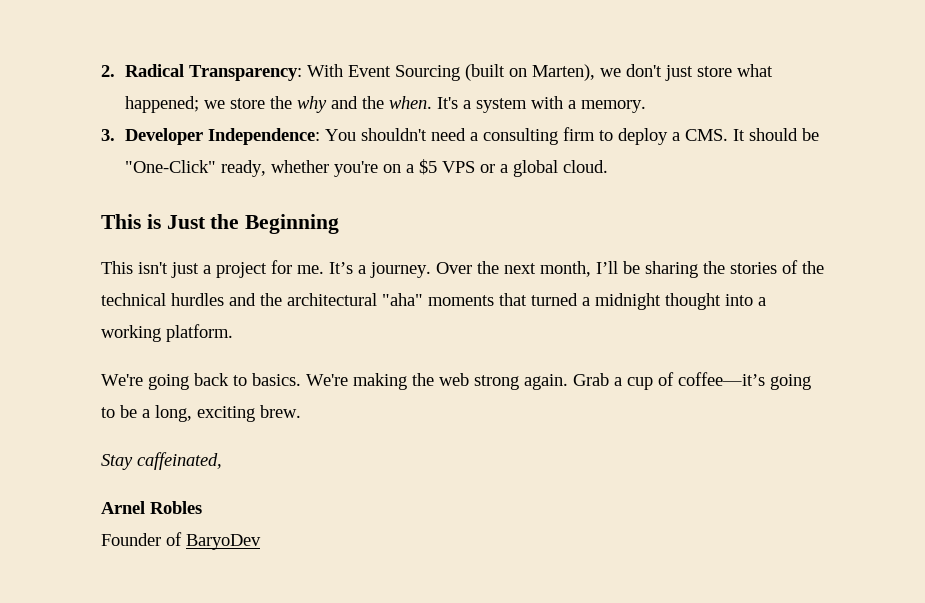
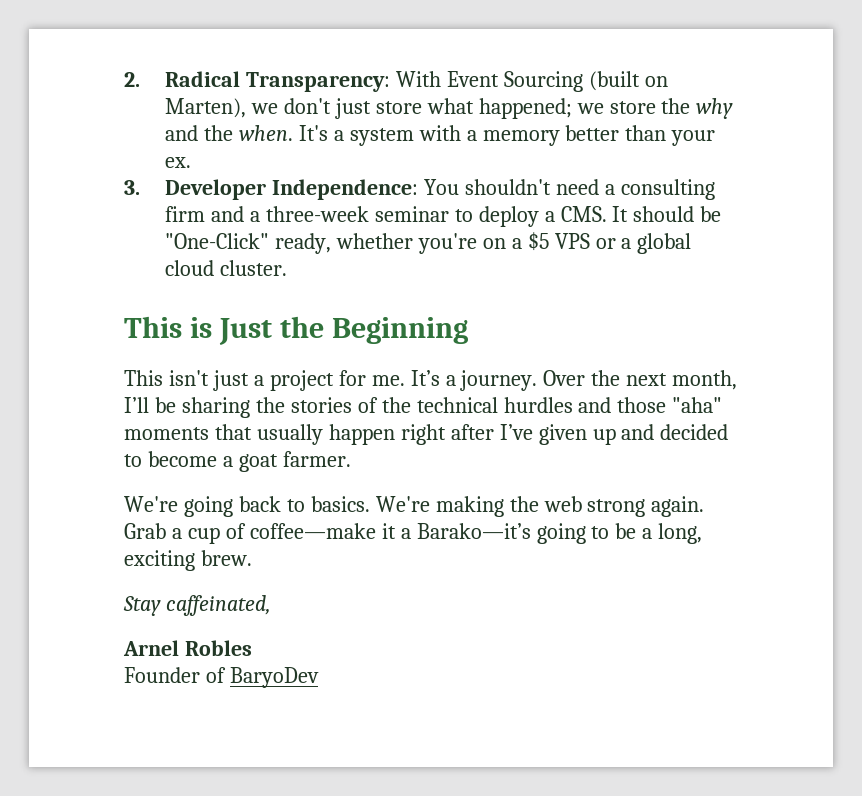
- It's a system with a memory.
+ It's a system with a memory better than your ex.
- 3. Developer Independence: You shouldn't need a consulting firm to deploy a CMS. It should be "One-Click" ready, whether you're on a $5 VPS or a global cloud.
+ 3. Developer Independence: You shouldn't need a consulting firm and a three-week seminar to deploy a CMS. It should be "One-Click" ready, whether you're on a $5 VPS or a global cloud cluster.
- Over the next month, I’ll be sharing the stories of the technical hurdles and the architectural "aha" moments that turned a midnight thought into a working platform.
+ Over the next month, I’ll be sharing the stories of the technical hurdles and those "aha" moments that usually happen right after I’ve given up and decided to become a goat farmer.
- Grab a cup of coffee—it’s going to be a long, exciting brew.
+ Grab a cup of coffee—make it a Barako—it’s going to be a long, exciting brew.

